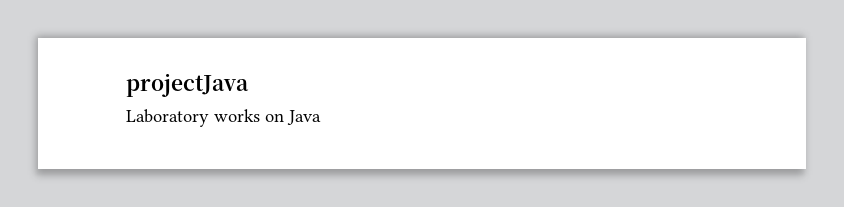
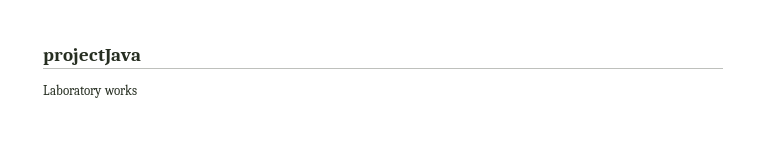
- Laboratory works on Java
+ Laboratory works

